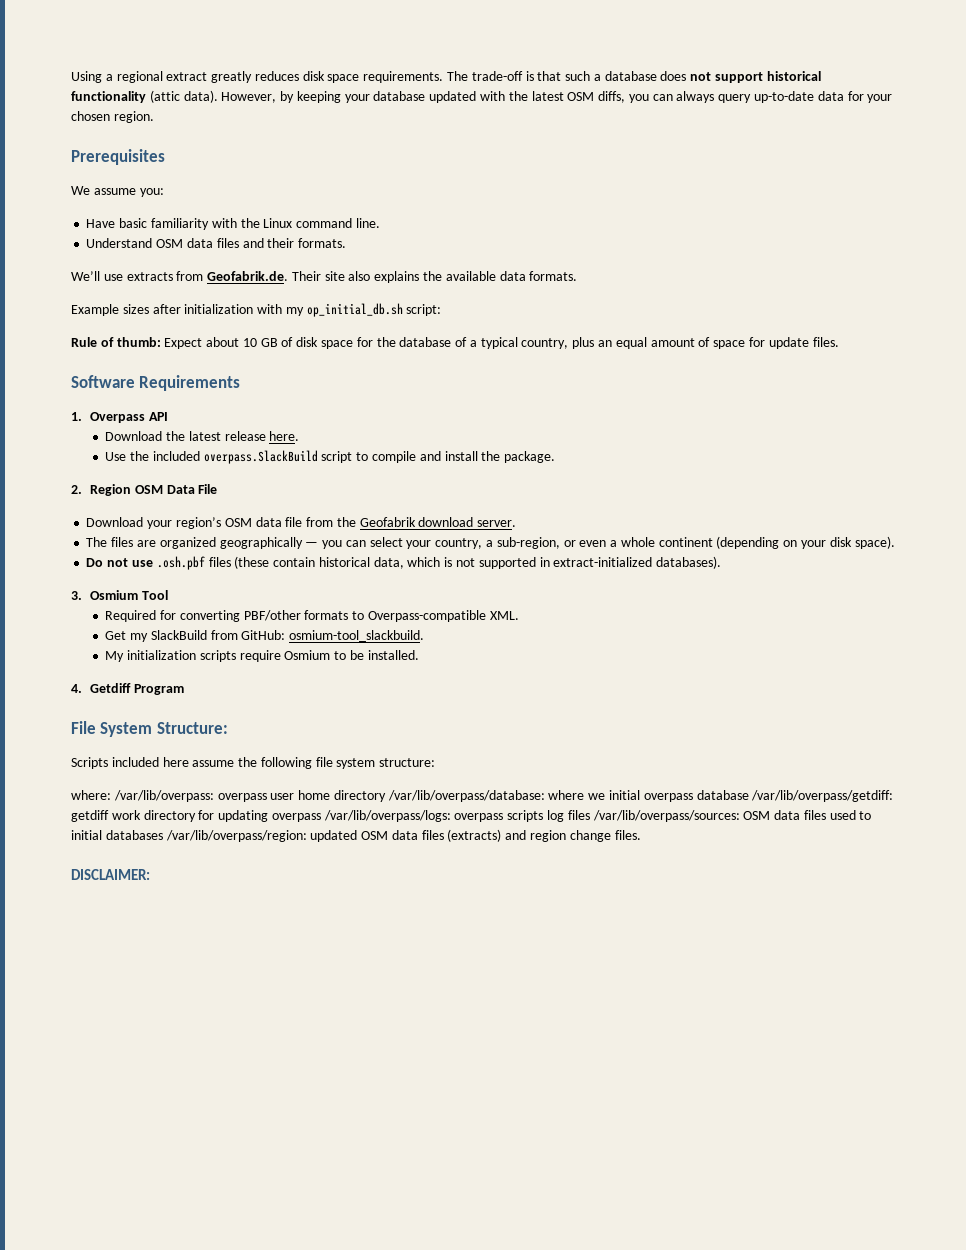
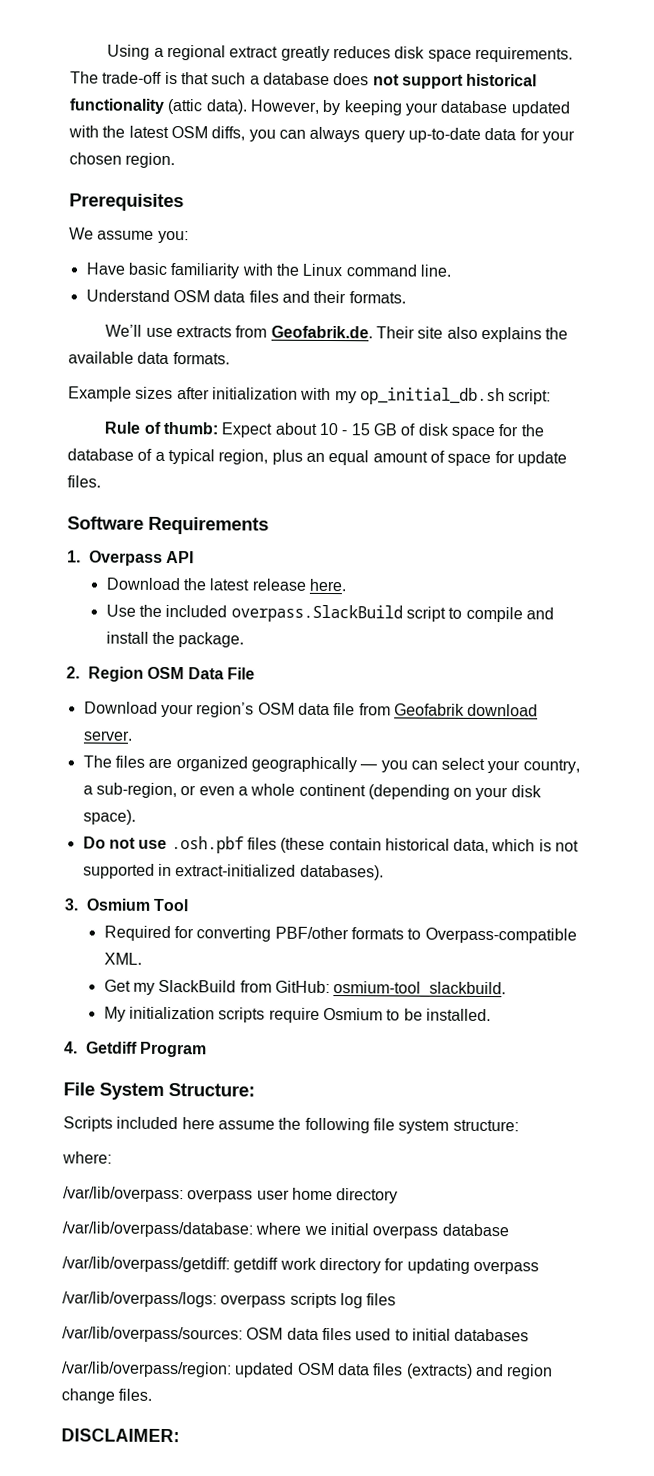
- Rule of thumb: Expect about 10 GB of disk space for the database of a typical country, plus an equal amount of space for update files.
+ Rule of thumb: Expect about 10 - 15 GB of disk space for the database of a typical region, plus an equal amount of space for update files.
- Download your region’s OSM data file from the Geofabrik download server.
+ Download your region’s OSM data file from Geofabrik download server.
- where: /var/lib/overpass: overpass user home directory /var/lib/overpass/database: where we initial overpass database /var/lib/overpass/getdiff: getdiff work directory for updating overpass /var/lib/overpass/logs: overpass scripts log files /var/lib/overpass/sources: OSM data files used to initial databases /var/lib/overpass/region: updated OSM data files (extracts) and region change files.
+ where:
+ /var/lib/overpass: overpass user home directory
+ /var/lib/overpass/database: where we initial overpass database
+ /var/lib/overpass/getdiff: getdiff work directory for updating overpass
+ /var/lib/overpass/logs: overpass scripts log files
+ /var/lib/overpass/sources: OSM data files used to initial databases
+ /var/lib/overpass/region: updated OSM data files (extracts) and region change files.

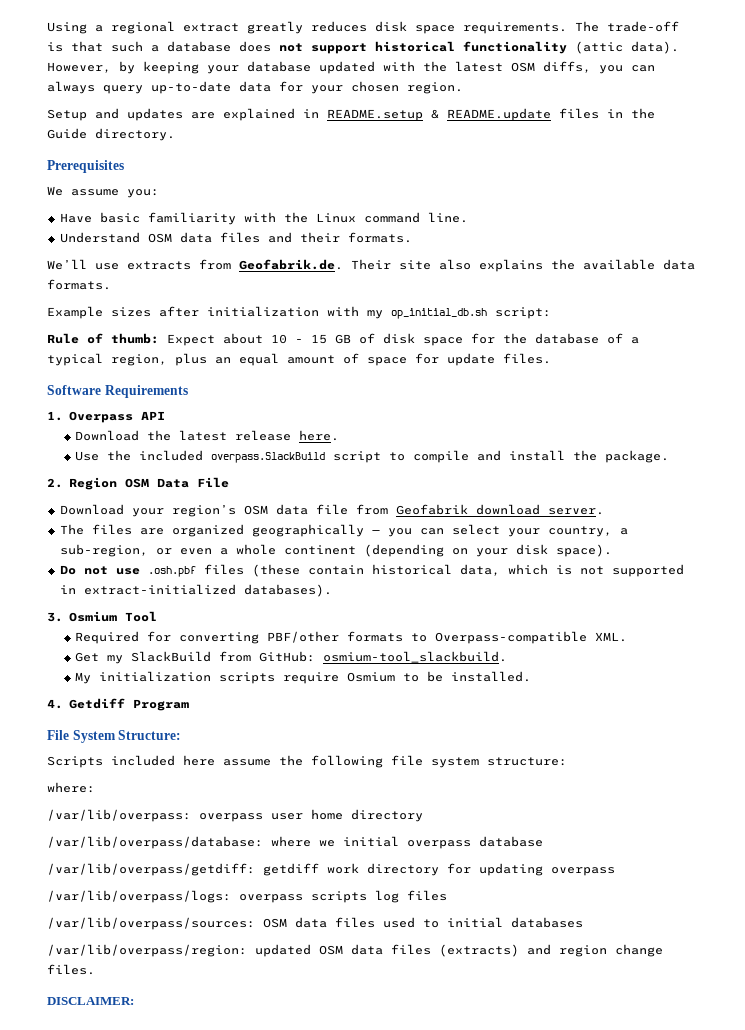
+ Setup and updates are explained in README.setup & README.update files in the Guide directory.

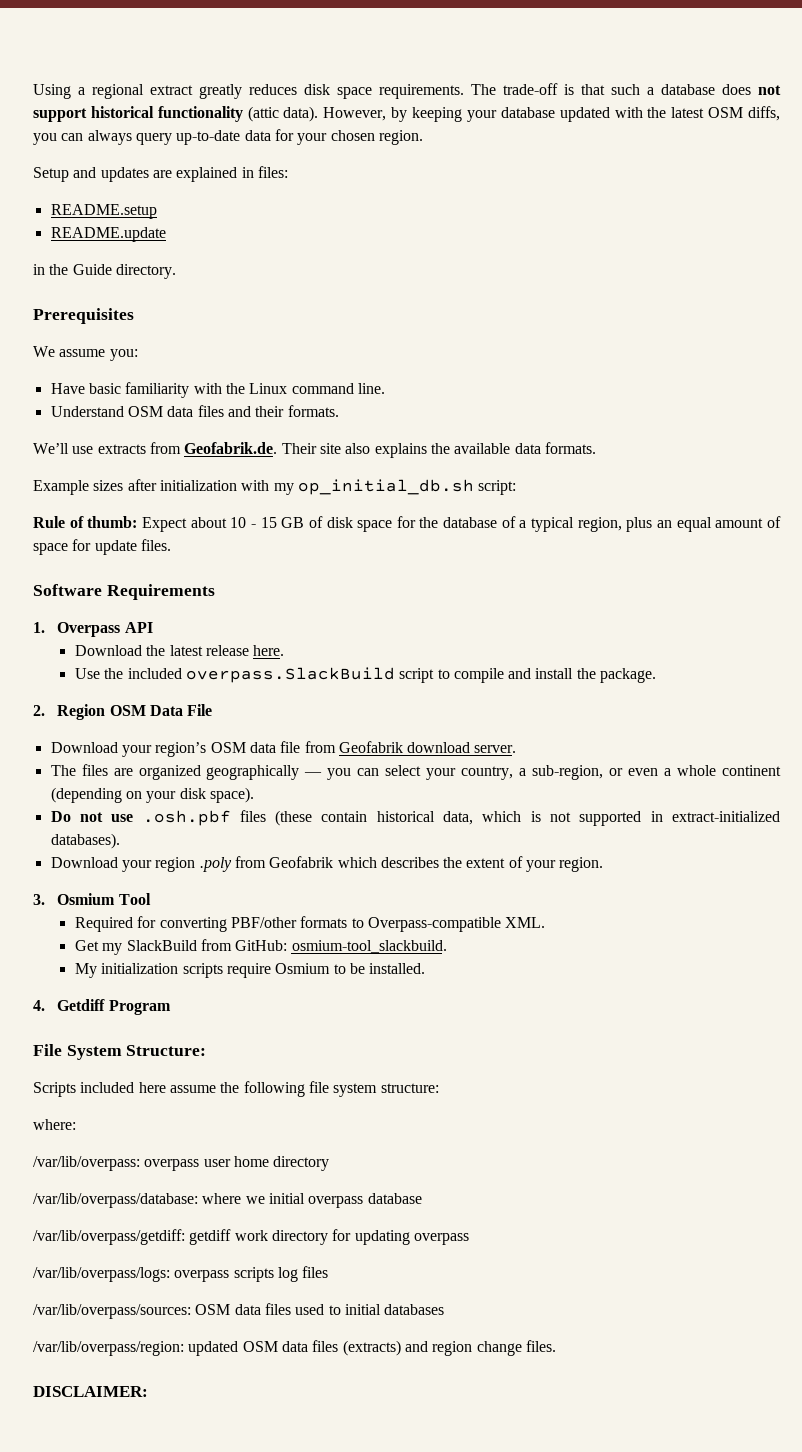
- Setup and updates are explained in README.setup & README.update files in the Guide directory.
+ Setup and updates are explained in files:
+ README.setup
+ README.update
+ in the Guide directory.
+ Download your region .poly from Geofabrik which describes the extent of your region.

